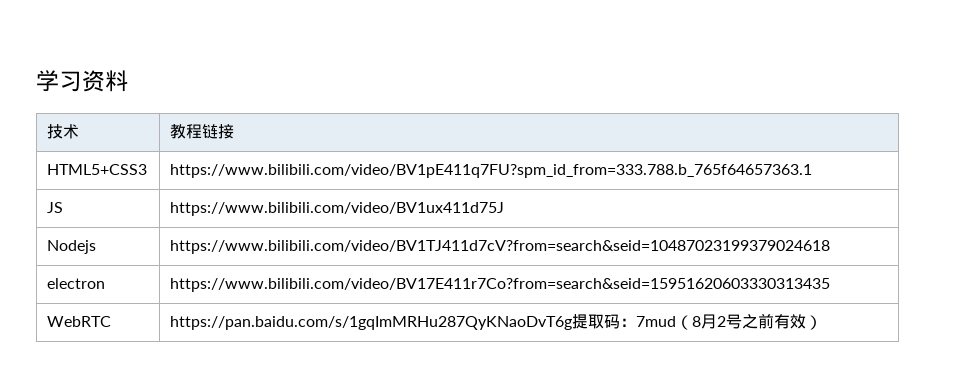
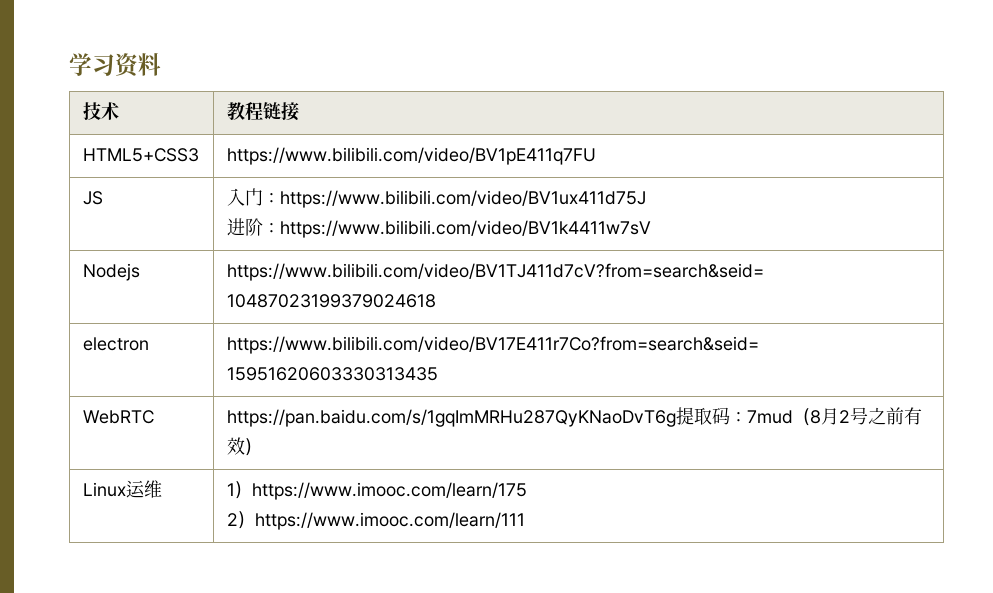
- HTML5+CSS3 | https://www.bilibili.com/video/BV1pE411q7FU?spm_id_from=333.788.b_765f64657363.1
+ HTML5+CSS3 | https://www.bilibili.com/video/BV1pE411q7FU
- JS | https://www.bilibili.com/video/BV1ux411d75J
+ JS | 入门：https://www.bilibili.com/video/BV1ux411d75J
+ 进阶：https://www.bilibili.com/video/BV1k4411w7sV
+ Linux运维 | 1）https://www.imooc.com/learn/175
+ 2）https://www.imooc.com/learn/111

